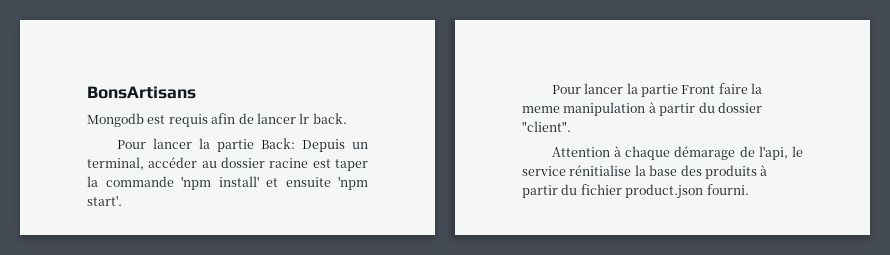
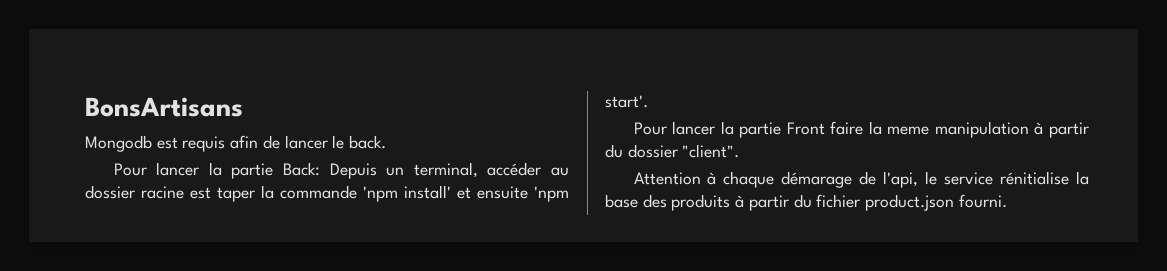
- Mongodb est requis afin de lancer lr back.
+ Mongodb est requis afin de lancer le back.

